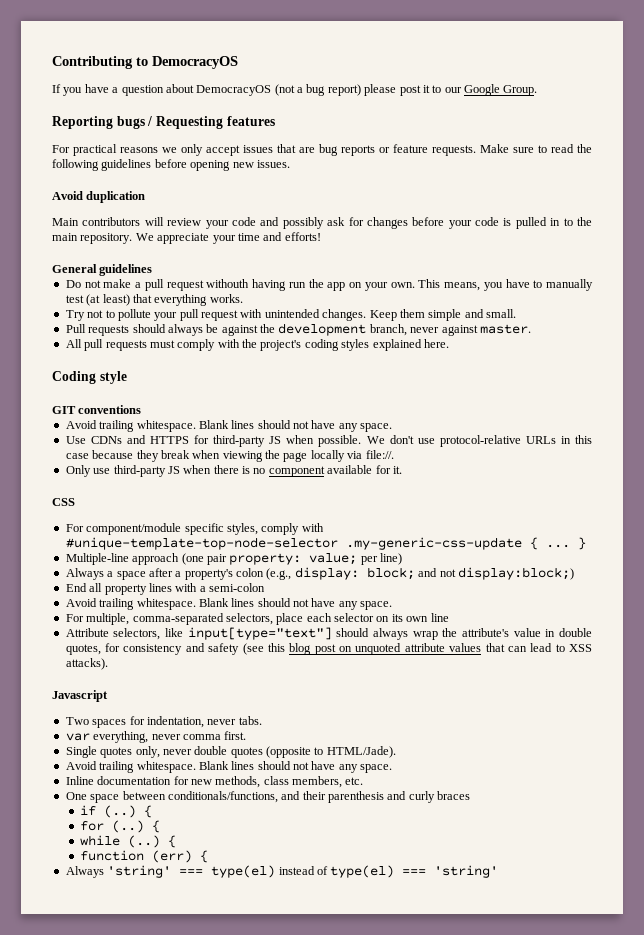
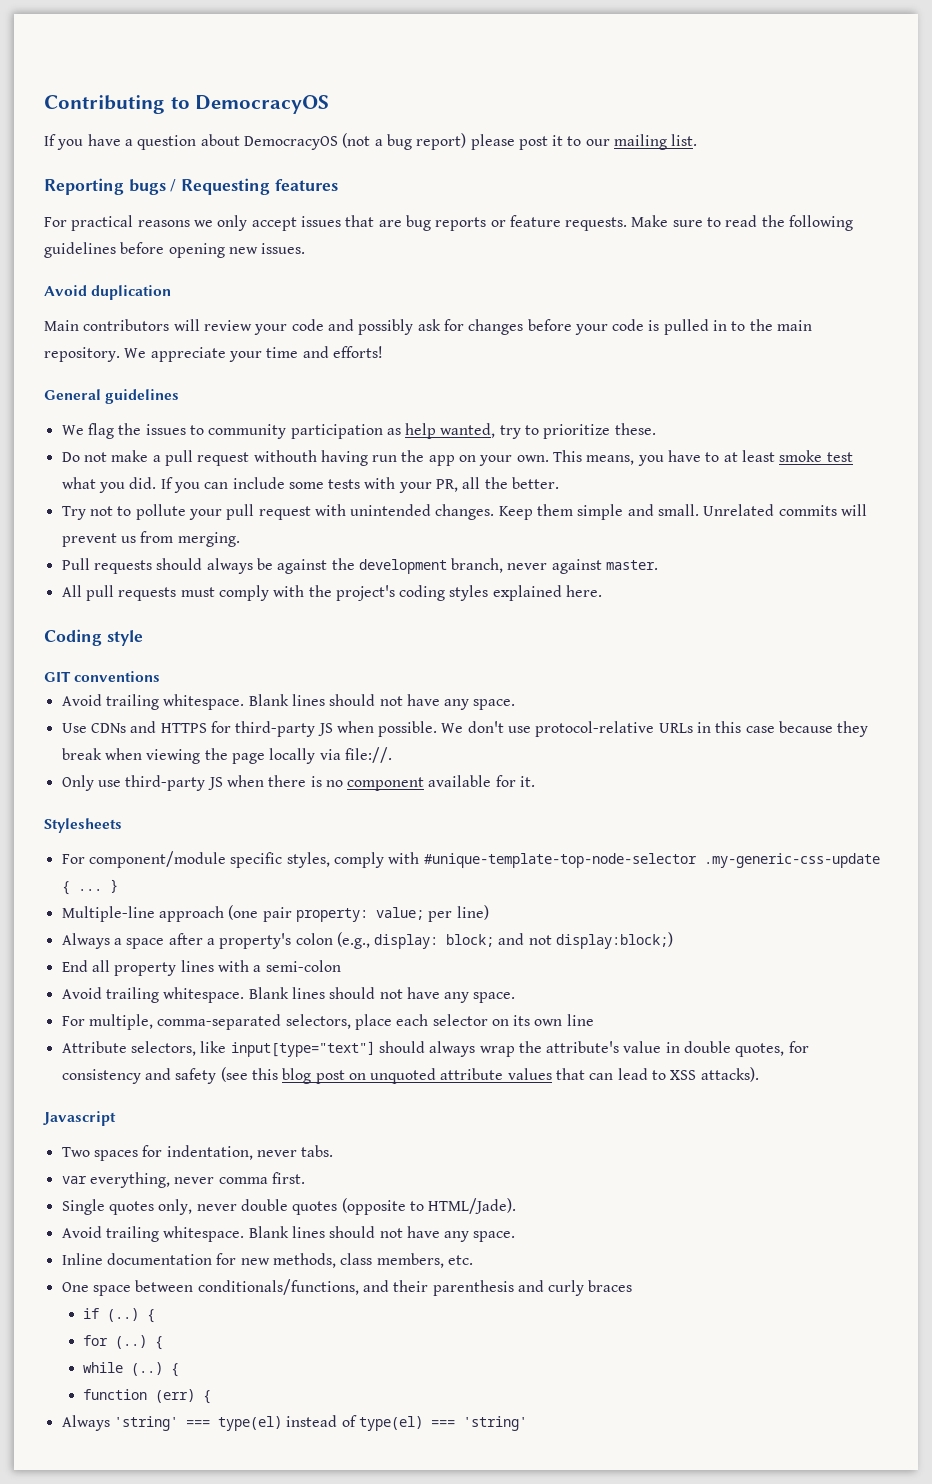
- If you have a question about DemocracyOS (not a bug report) please post it to our Google Group.
+ If you have a question about DemocracyOS (not a bug report) please post it to our mailing list.
+ We flag the issues to community participation as help wanted, try to prioritize these.
- This means, you have to manually test (at least) that everything works.
+ This means, you have to at least smoke test what you did. If you can include some tests with your PR, all the better.
+ Unrelated commits will prevent us from merging.
- CSS
+ Stylesheets

